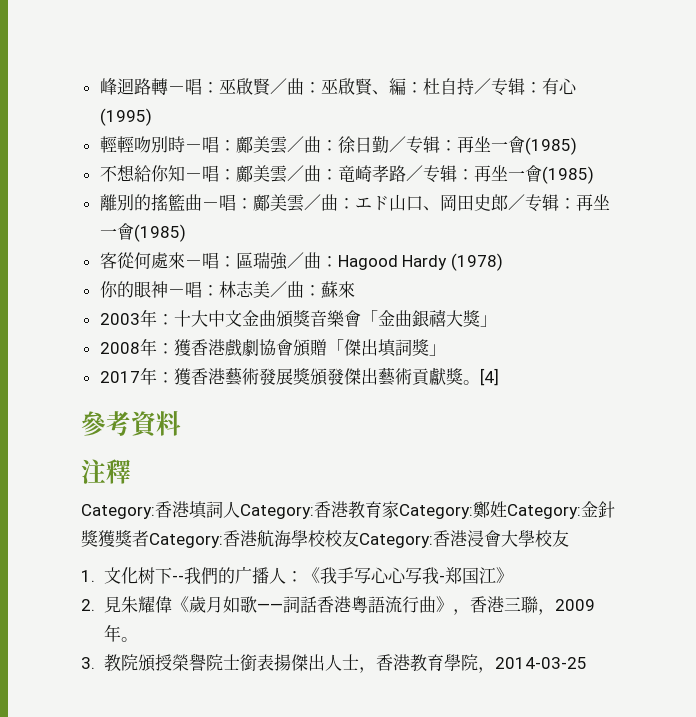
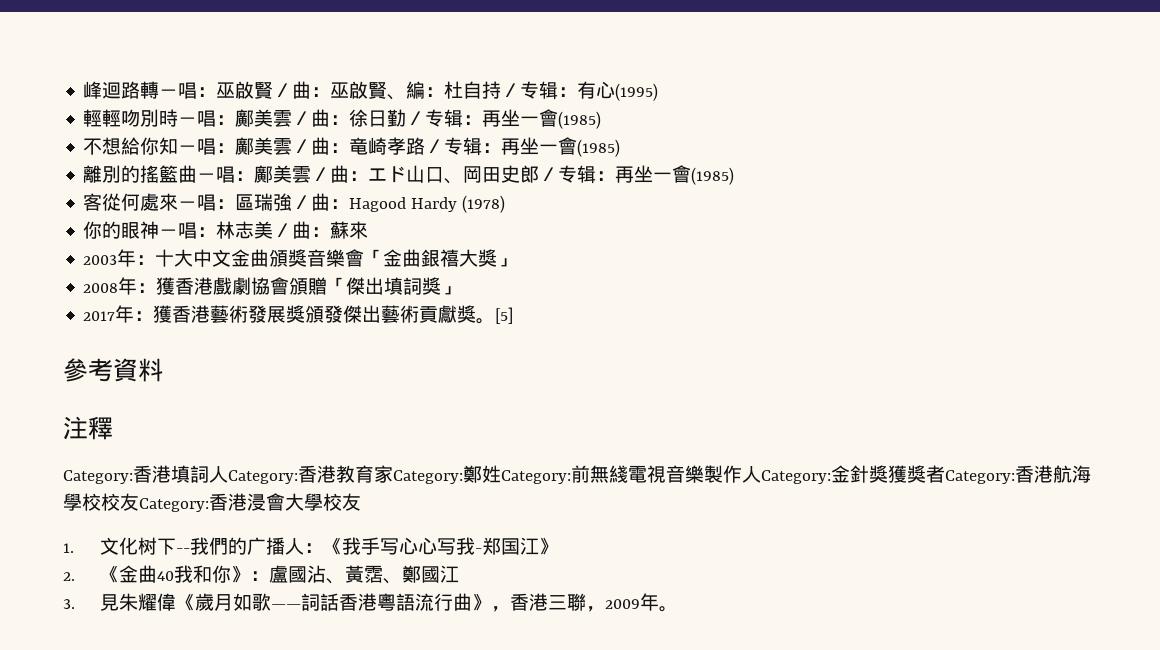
- [4]
+ [5]
- Category:香港填詞人Category:香港教育家Category:鄭姓Category:金針獎獲獎者Category:香港航海學校校友Category:香港浸會大學校友
+ Category:香港填詞人Category:香港教育家Category:鄭姓Category:前無綫電視音樂製作人Category:金針獎獲獎者Category:香港航海學校校友Category:香港浸會大學校友
- 2.見朱耀偉《歲月如歌——詞話香港粵語流行曲》，香港三聯，2009年。
+ 2.《金曲40我和你》：盧國沾、黃霑、鄭國江
+ 3.見朱耀偉《歲月如歌——詞話香港粵語流行曲》，香港三聯，2009年。
- 3.教院頒授榮譽院士銜表揚傑出人士，香港教育學院，2014-03-25

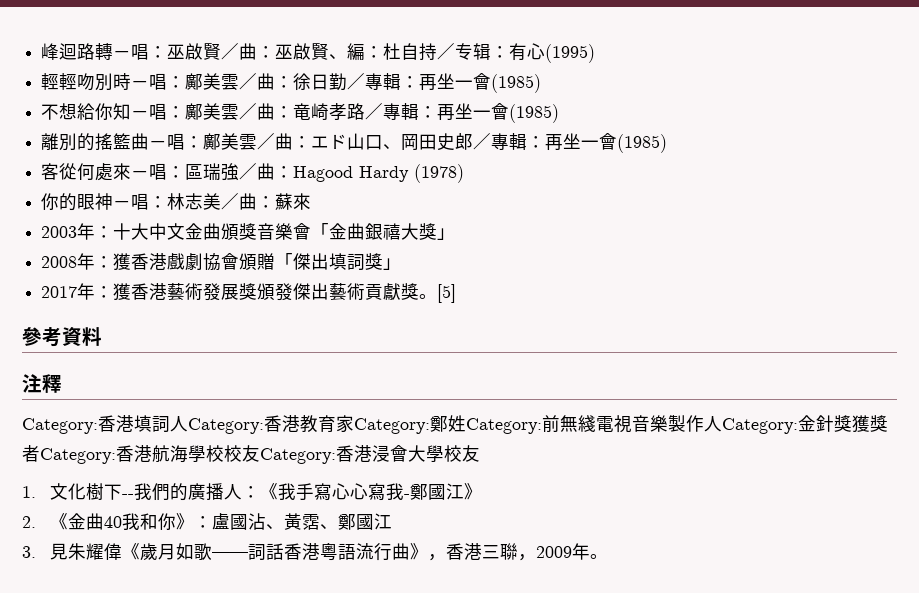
- 輕輕吻別時－唱：鄺美雲／曲：徐日勤／专辑：再坐一會(1985)
+ 輕輕吻別時－唱：鄺美雲／曲：徐日勤／專輯：再坐一會(1985)
- 不想給你知－唱：鄺美雲／曲：竜崎孝路／专辑：再坐一會(1985)
+ 不想給你知－唱：鄺美雲／曲：竜崎孝路／專輯：再坐一會(1985)
- 離別的搖籃曲－唱：鄺美雲／曲：エド山口、岡田史郎／专辑：再坐一會(1985)
+ 離別的搖籃曲－唱：鄺美雲／曲：エド山口、岡田史郎／專輯：再坐一會(1985)
- 1.文化树下--我們的广播人：《我手写心心写我-郑国江》
+ 1.文化樹下--我們的廣播人：《我手寫心心寫我-鄭國江》

